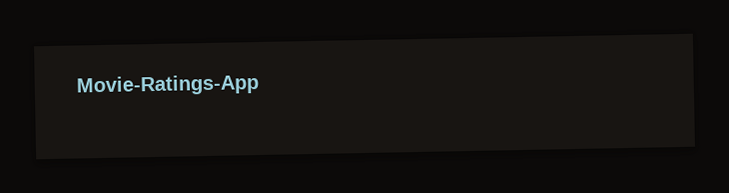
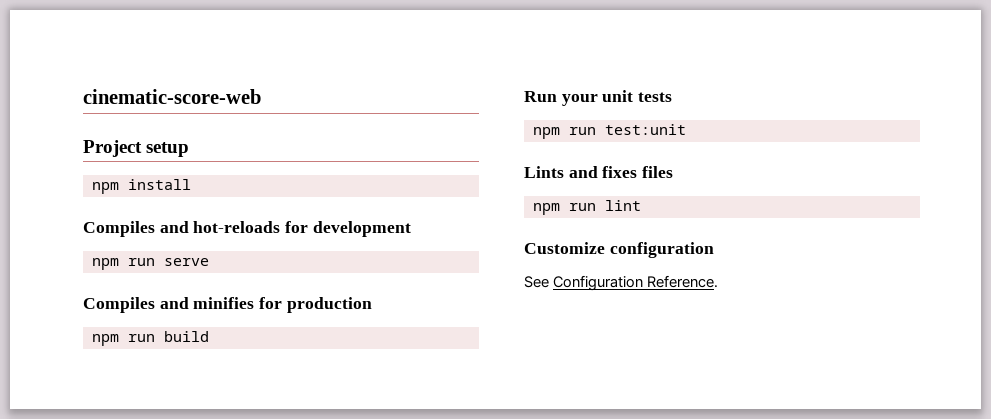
- Movie-Ratings-App
+ cinematic-score-web
+ Project setup
+ npm install
+ Compiles and hot-reloads for development
+ npm run serve
+ Compiles and minifies for production
+ npm run build
+ Run your unit tests
+ npm run test:unit
+ Lints and fixes files
+ npm run lint
+ Customize configuration
+ See Configuration Reference.

